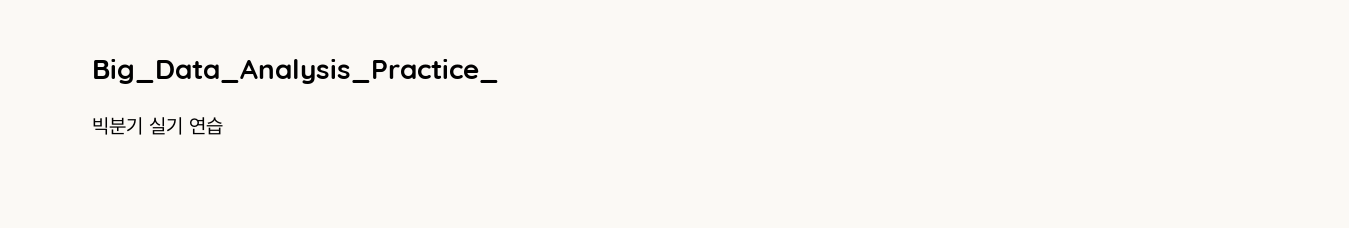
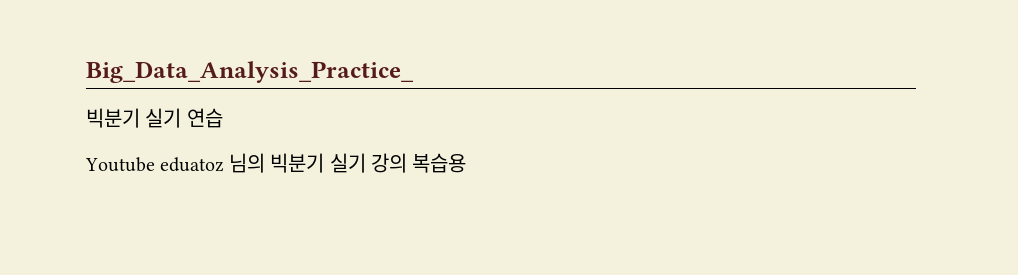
+ Youtube eduatoz 님의 빅분기 실기 강의 복습용

